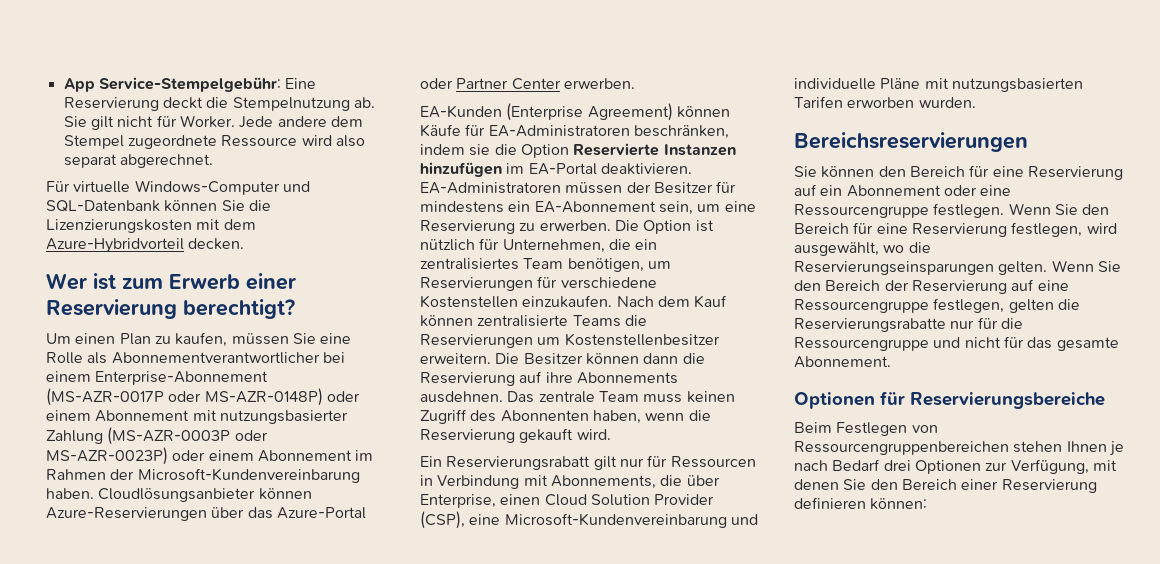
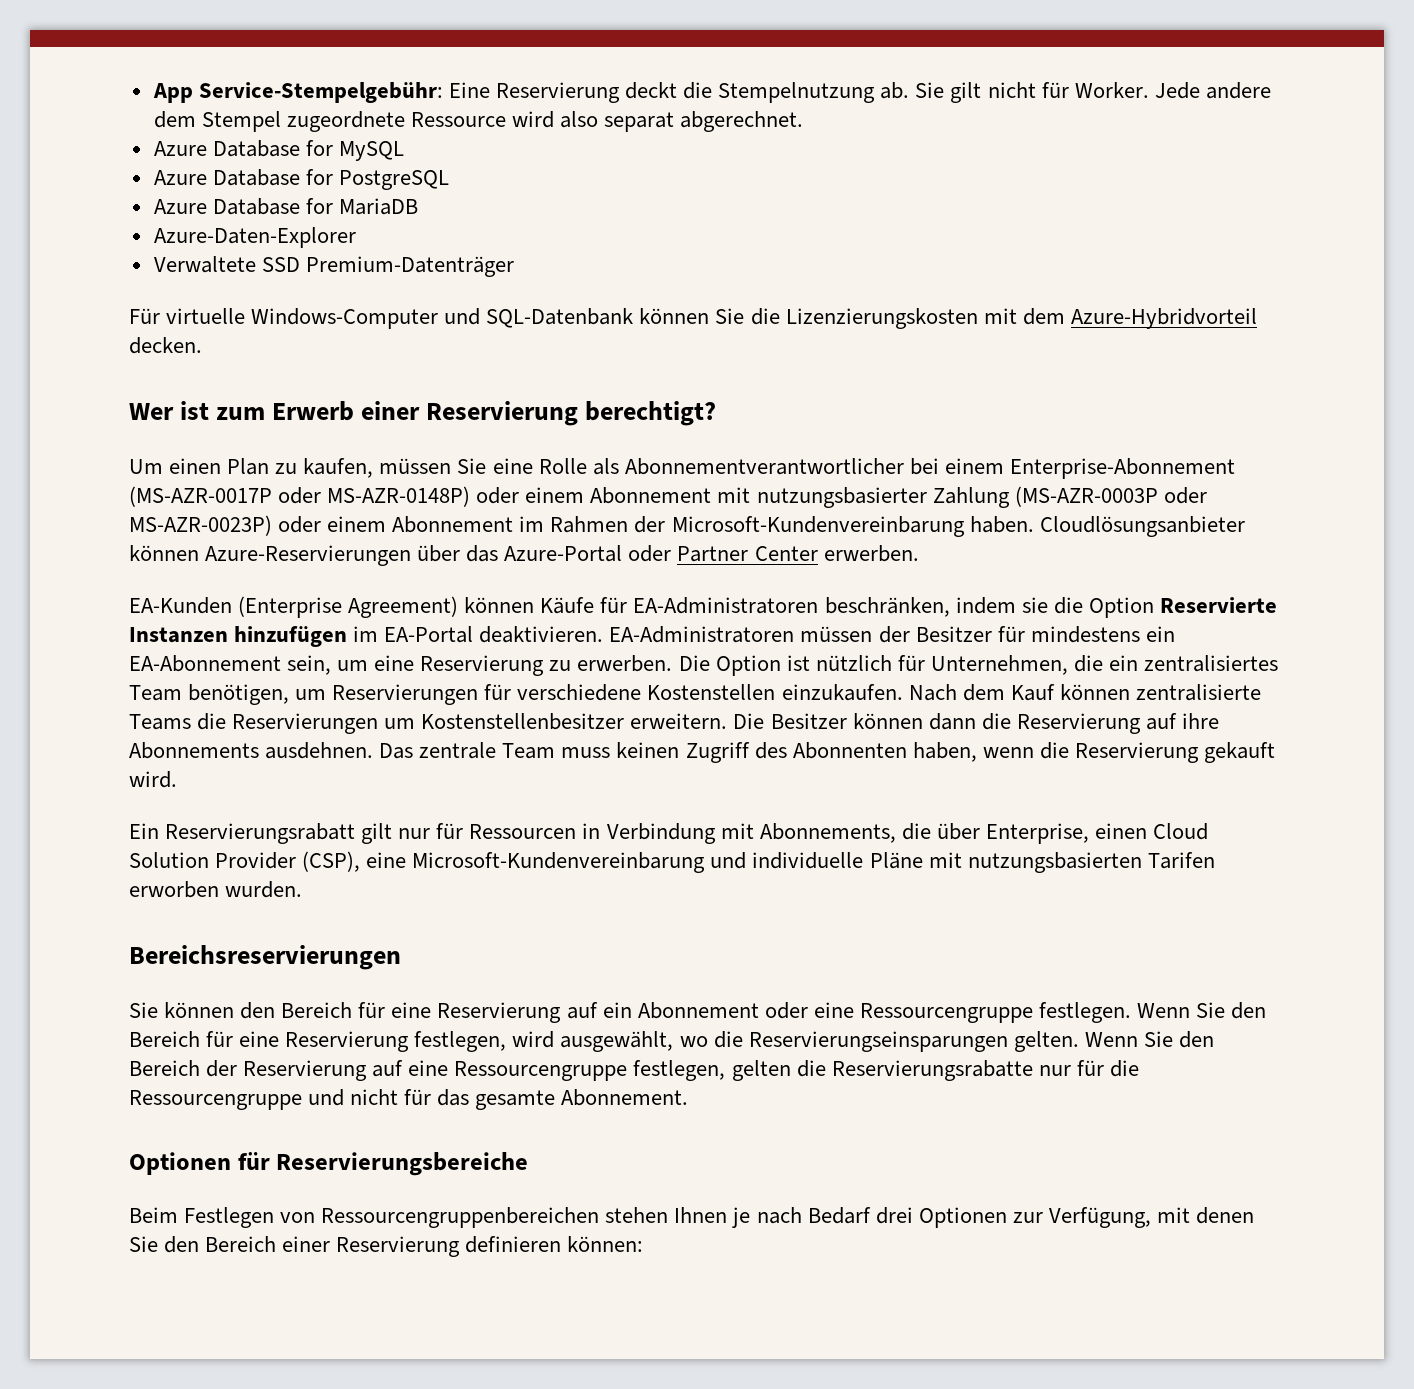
+ Azure Database for MySQL
+ Azure Database for PostgreSQL
+ Azure Database for MariaDB
+ Azure-Daten-Explorer
+ Verwaltete SSD Premium-Datenträger

